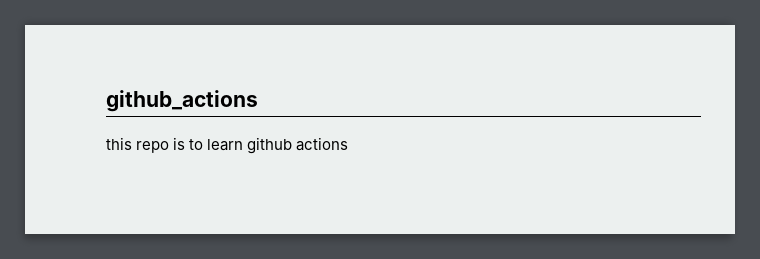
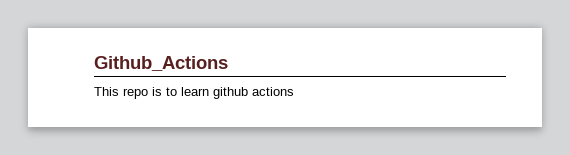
- github_actions
- this repo is to learn github actions
+ Github_Actions
+ This repo is to learn github actions

